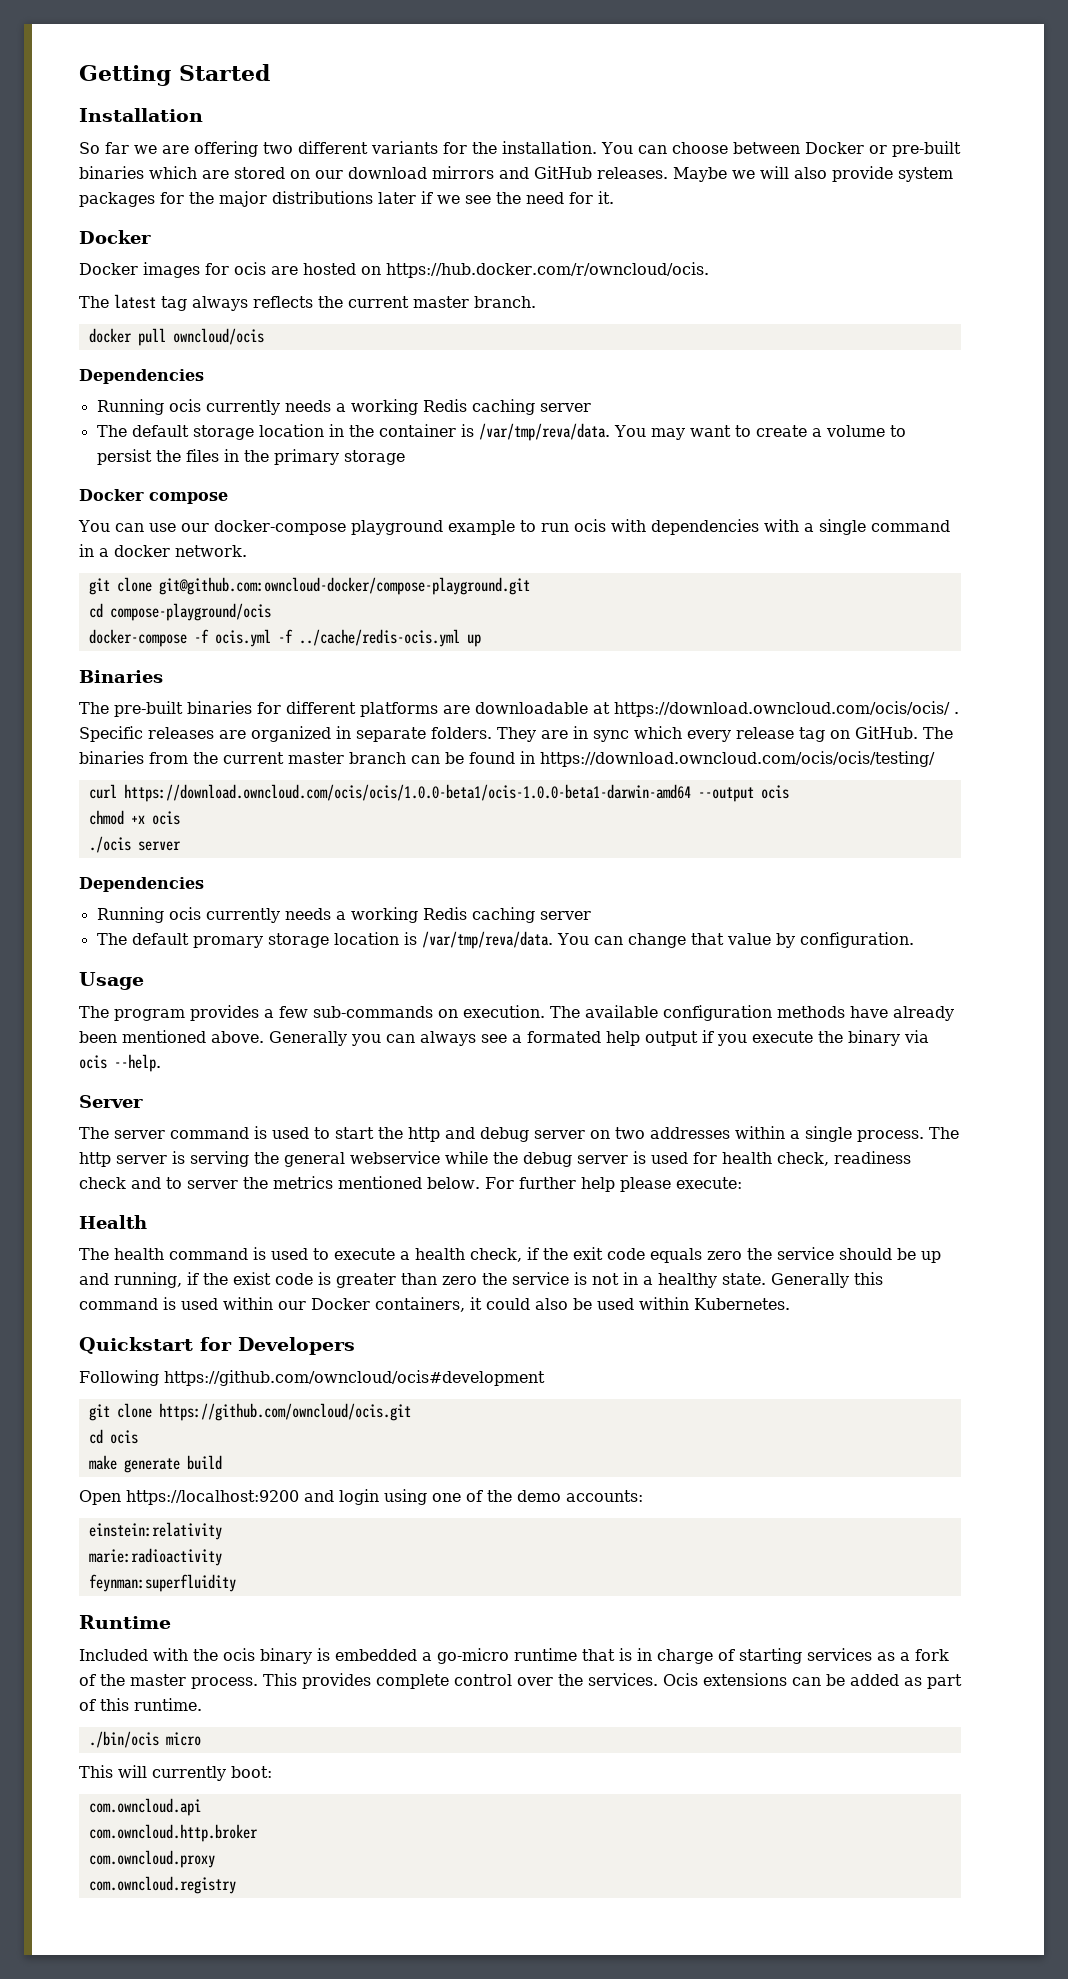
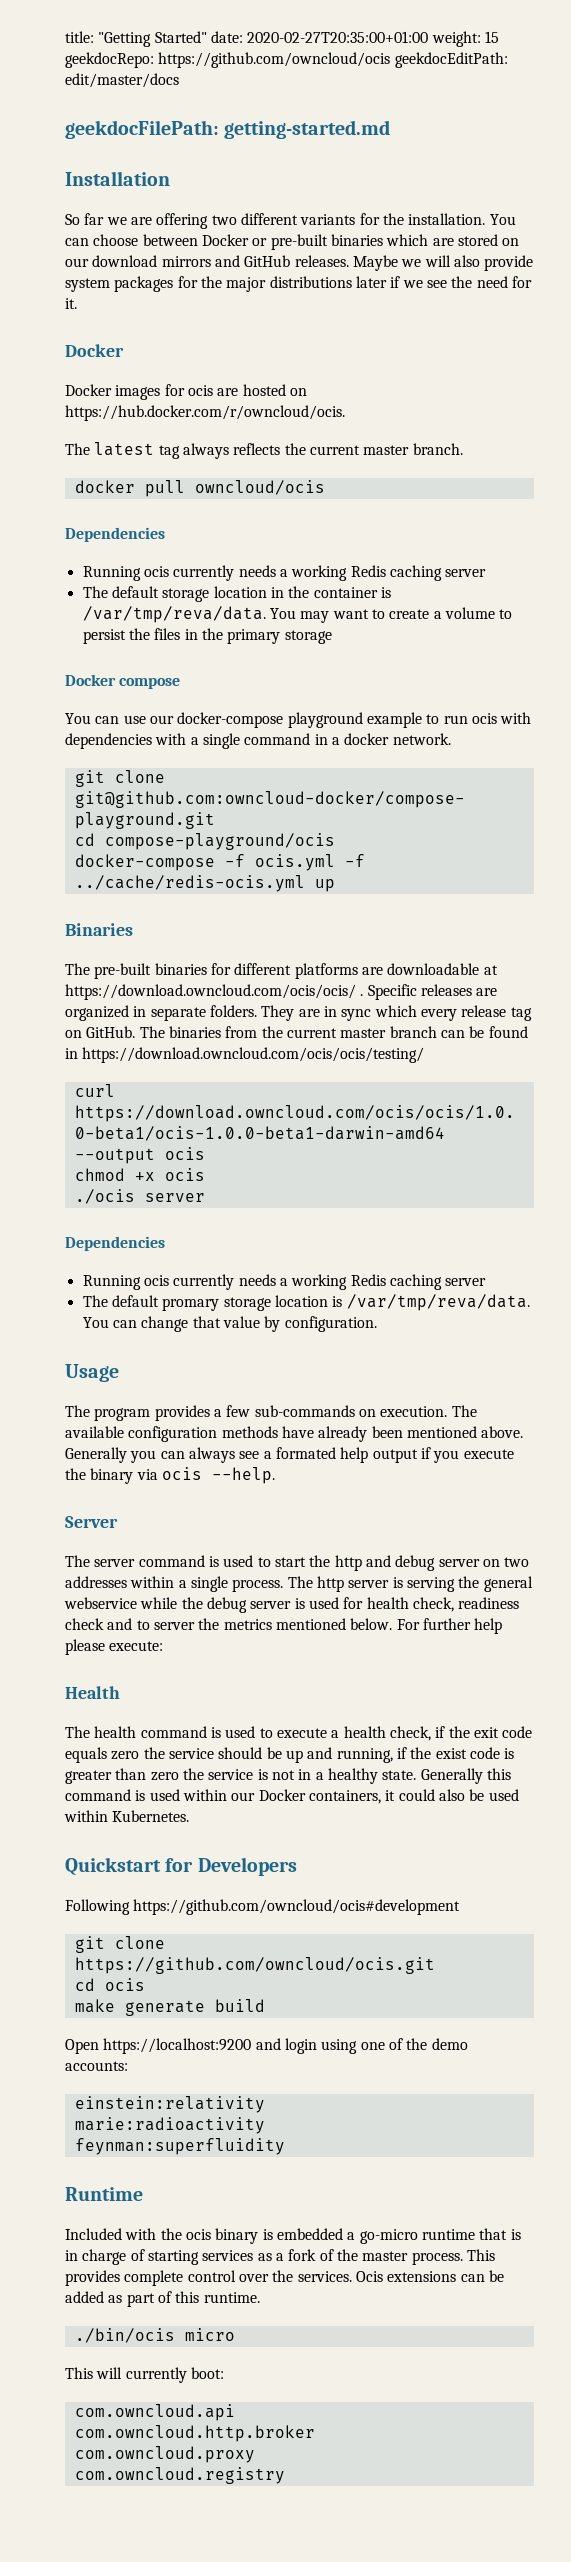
- Getting Started
+ title: "Getting Started" date: 2020-02-27T20:35:00+01:00 weight: 15 geekdocRepo: https://github.com/owncloud/ocis geekdocEditPath: edit/master/docs
+ geekdocFilePath: getting-started.md

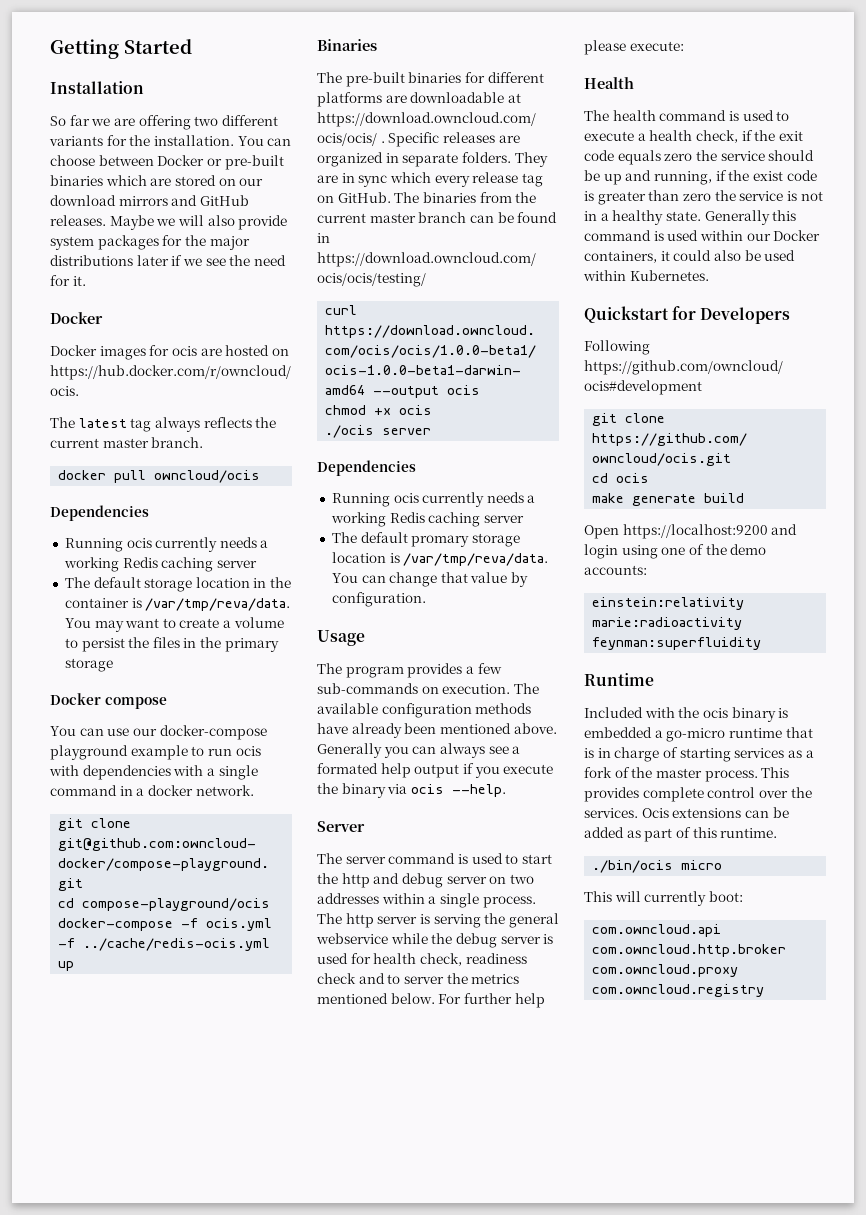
- title: "Getting Started" date: 2020-02-27T20:35:00+01:00 weight: 15 geekdocRepo: https://github.com/owncloud/ocis geekdocEditPath: edit/master/docs
- geekdocFilePath: getting-started.md
+ Getting Started

